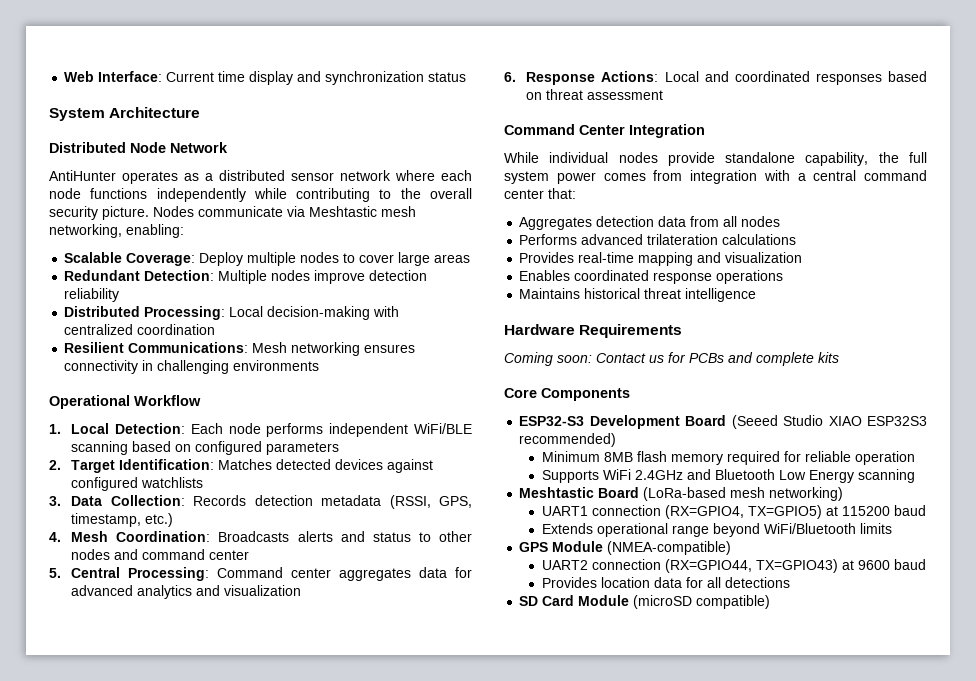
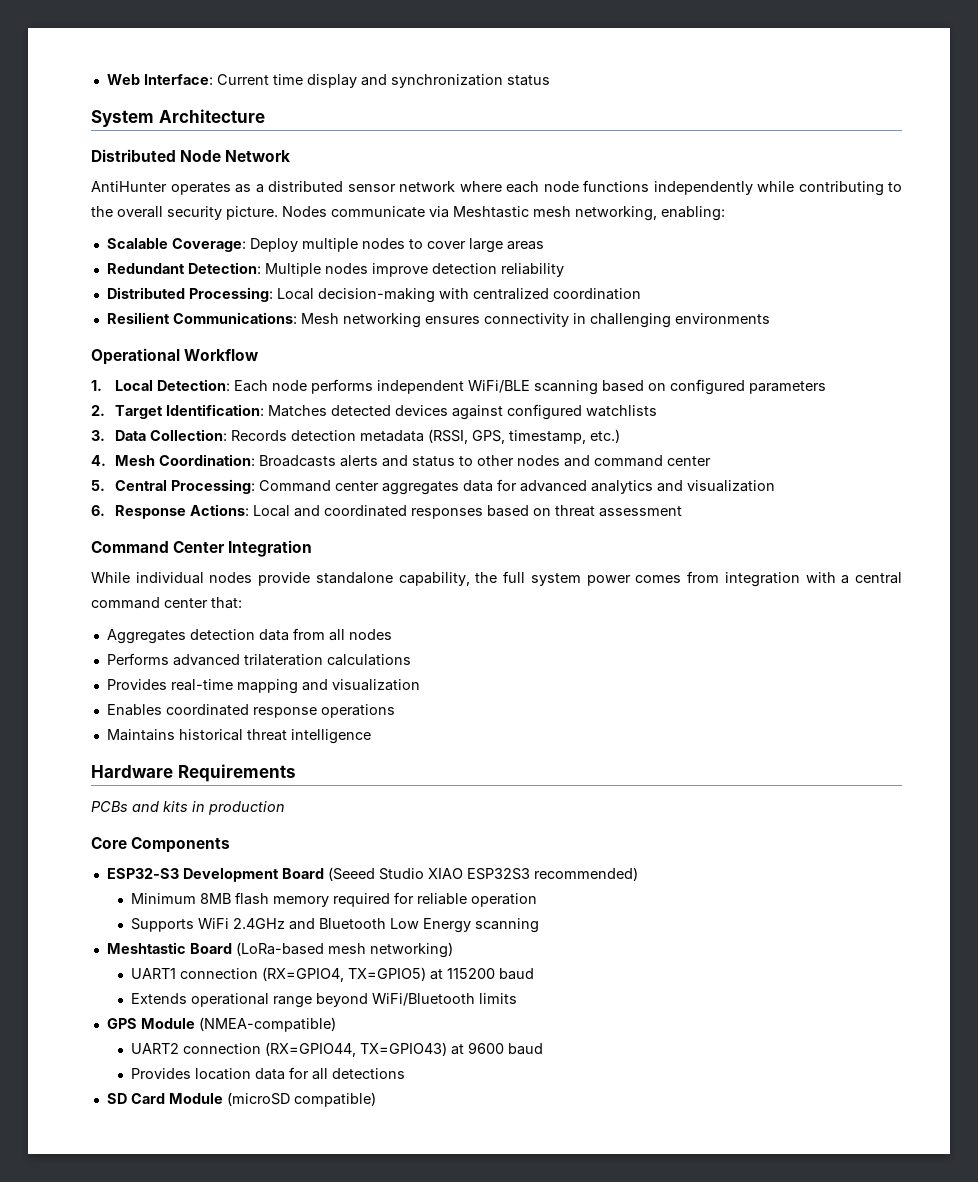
- Coming soon: Contact us for PCBs and complete kits
+ PCBs and kits in production

